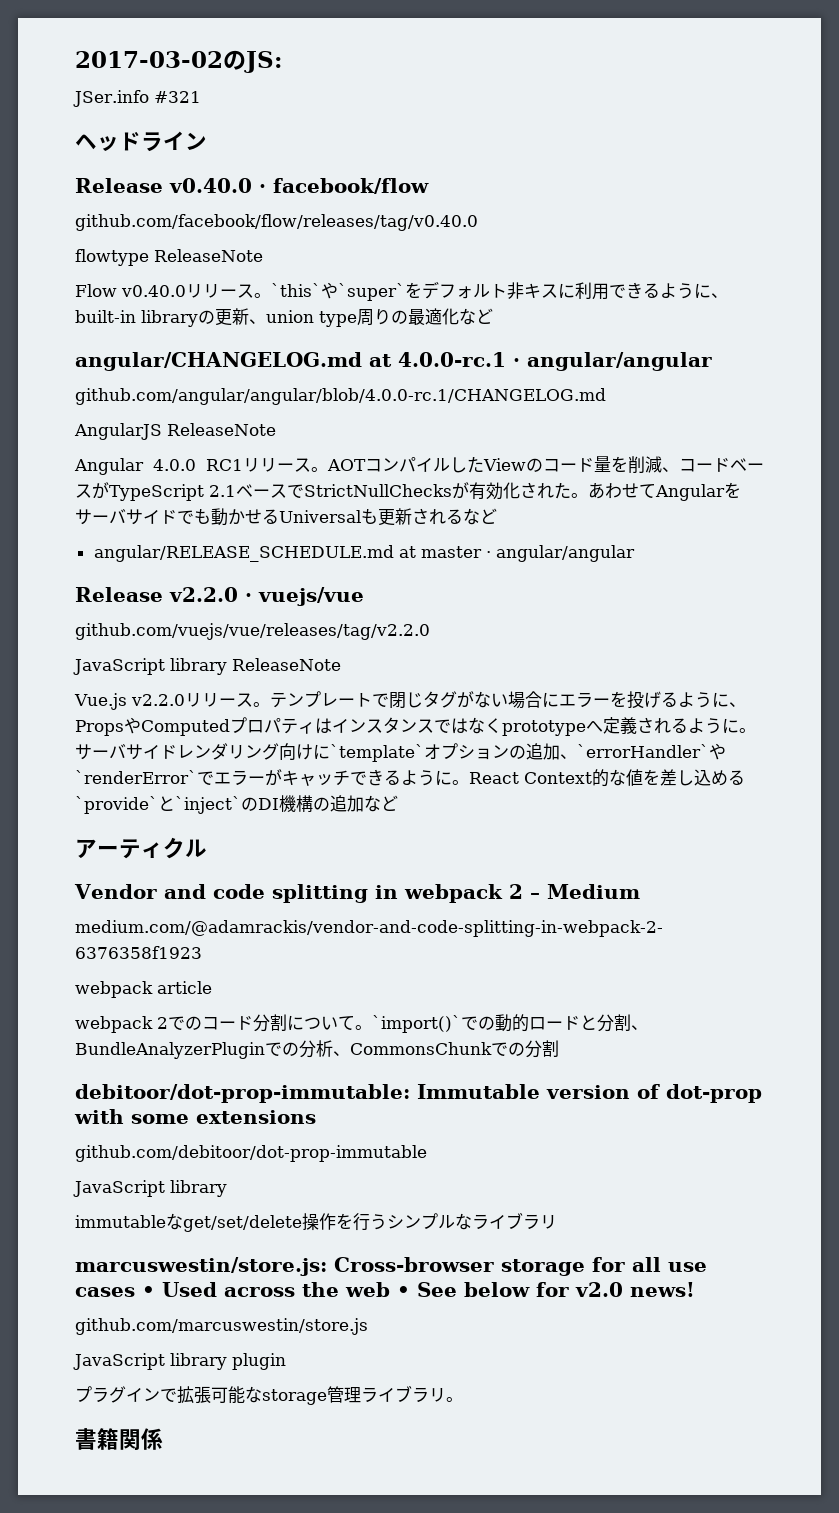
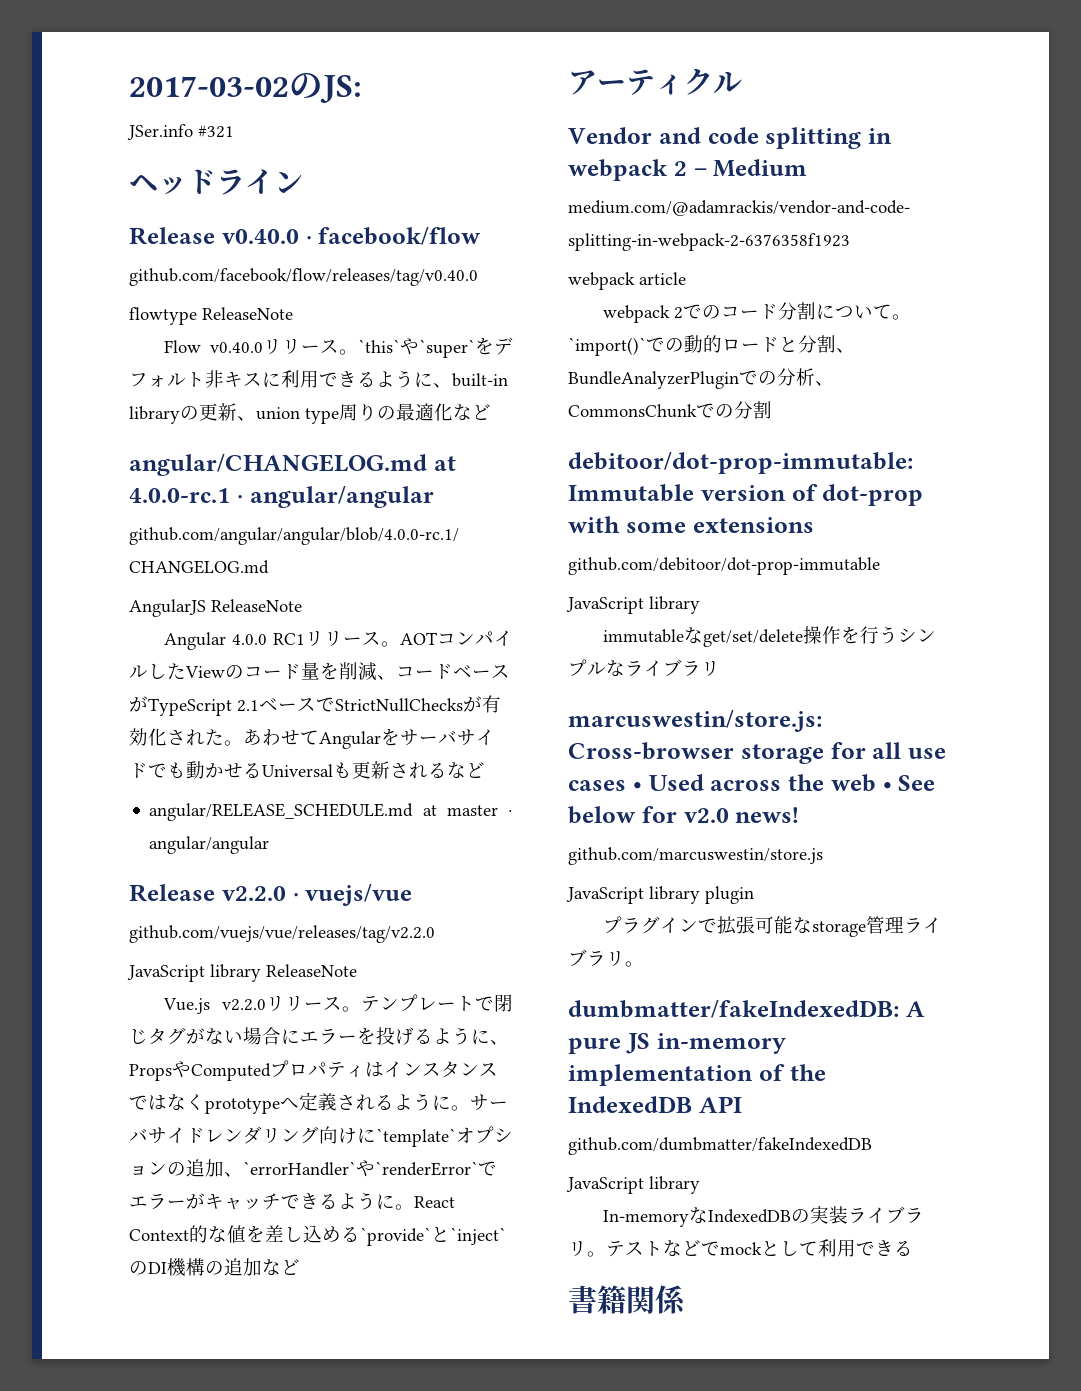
+ dumbmatter/fakeIndexedDB: A pure JS in-memory implementation of the IndexedDB API
+ github.com/dumbmatter/fakeIndexedDB
+ JavaScript library
+ In-memoryなIndexedDBの実装ライブラリ。テストなどでmockとして利用できる

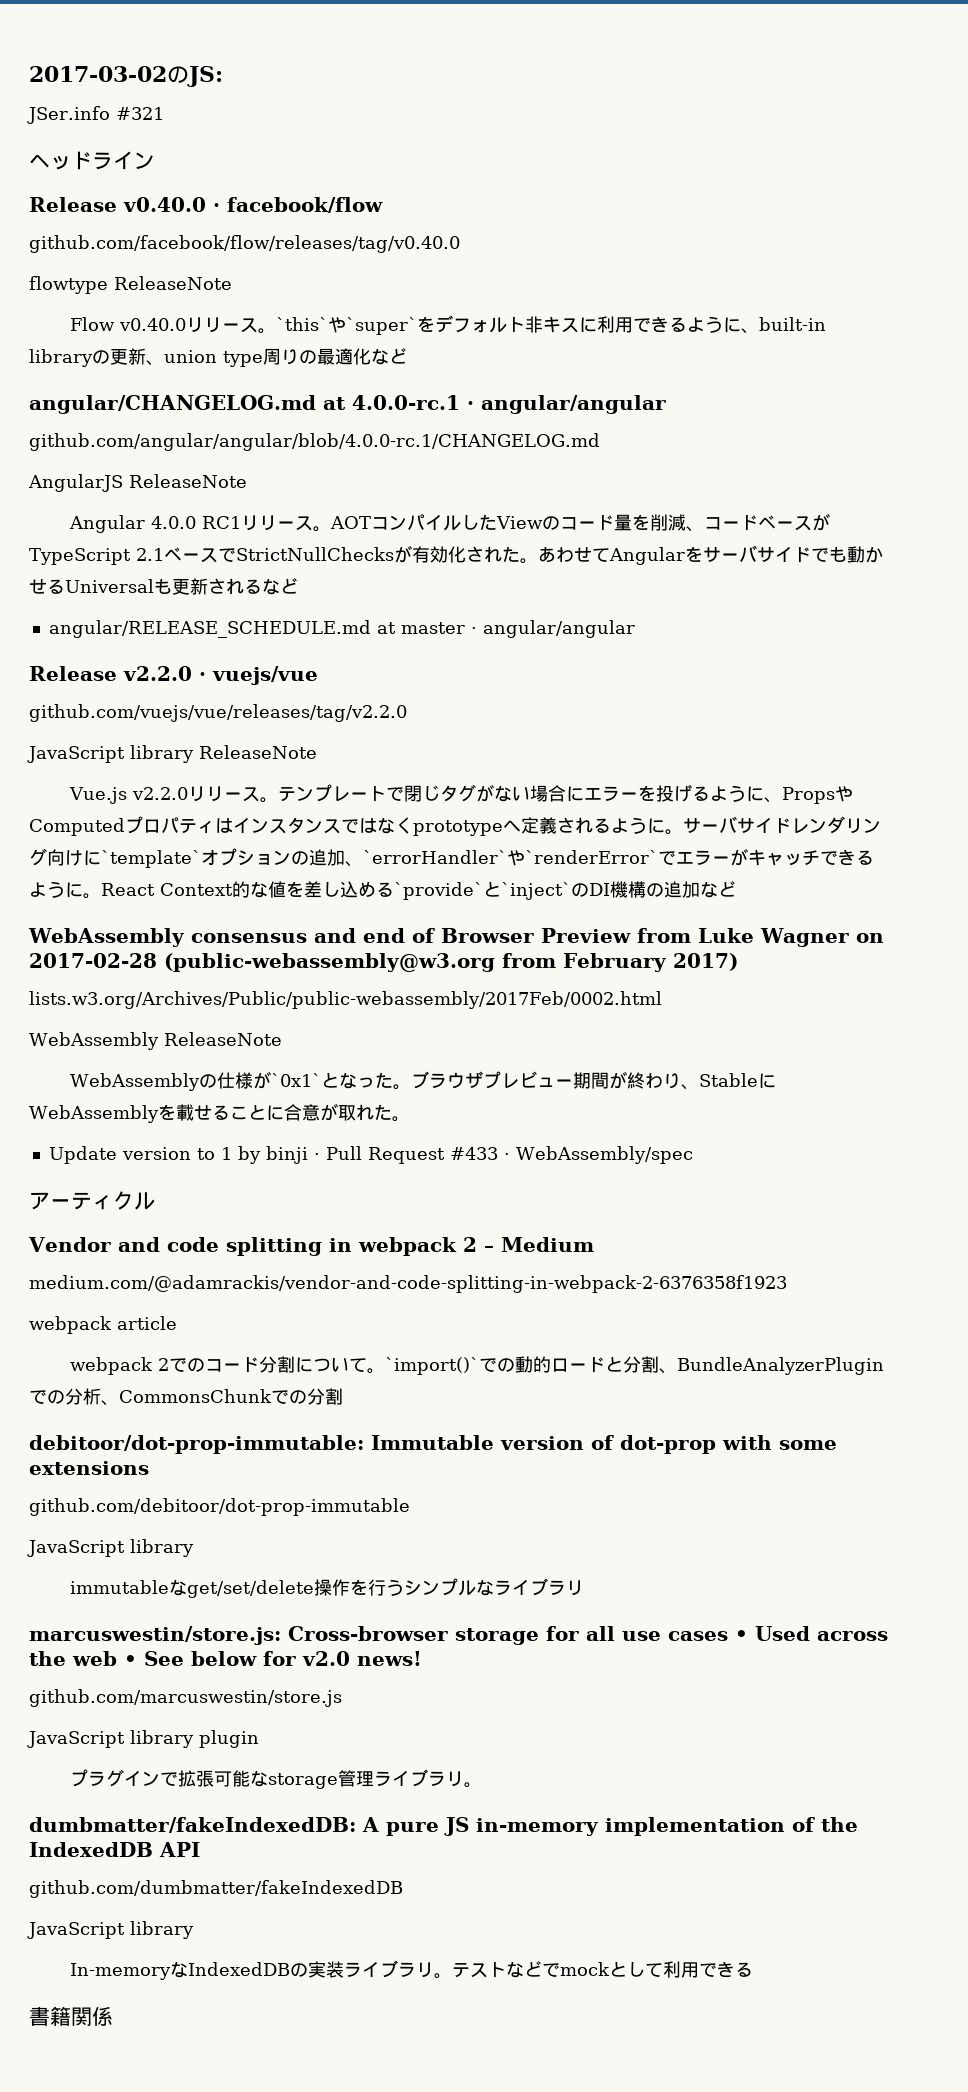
+ WebAssembly consensus and end of Browser Preview from Luke Wagner on 2017-02-28 (public-webassembly@w3.org from February 2017)
+ lists.w3.org/Archives/Public/public-webassembly/2017Feb/0002.html
+ WebAssembly ReleaseNote
+ WebAssemblyの仕様が`0x1`となった。ブラウザプレビュー期間が終わり、StableにWebAssemblyを載せることに合意が取れた。
+ Update version to 1 by binji · Pull Request #433 · WebAssembly/spec

